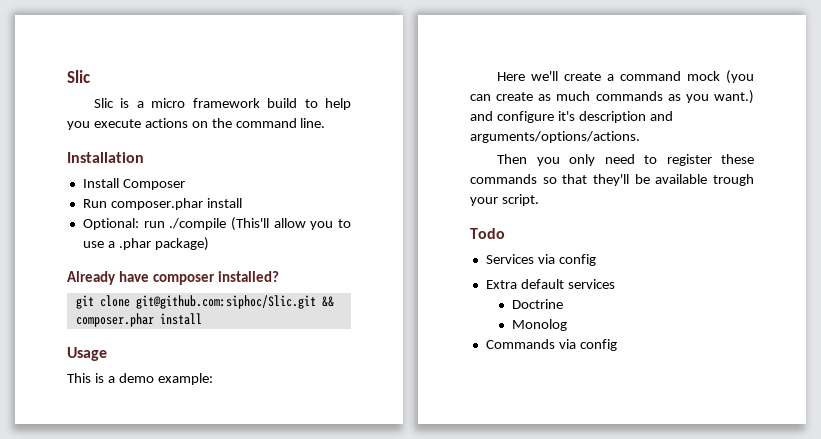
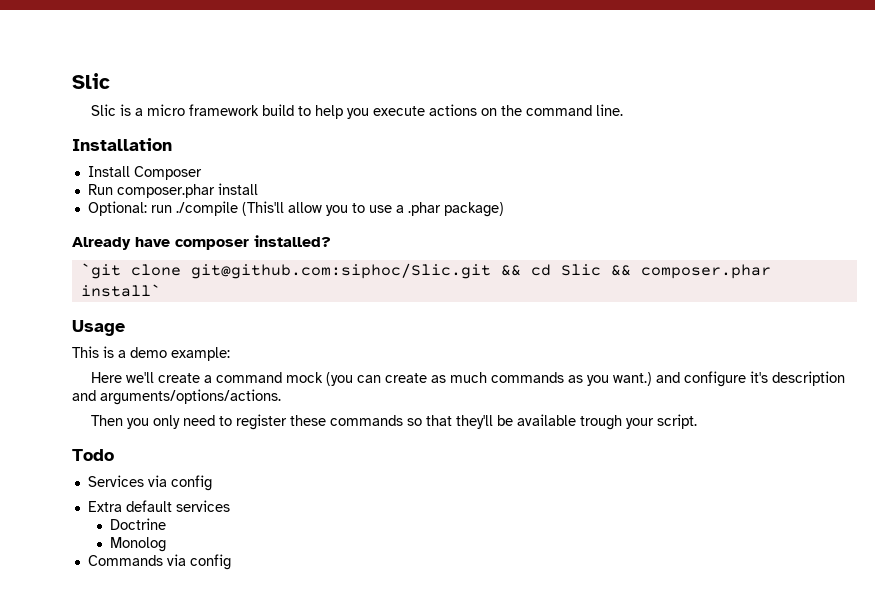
- git clone git@github.com:siphoc/Slic.git && composer.phar install
+ `git clone git@github.com:siphoc/Slic.git && cd Slic && composer.phar install`

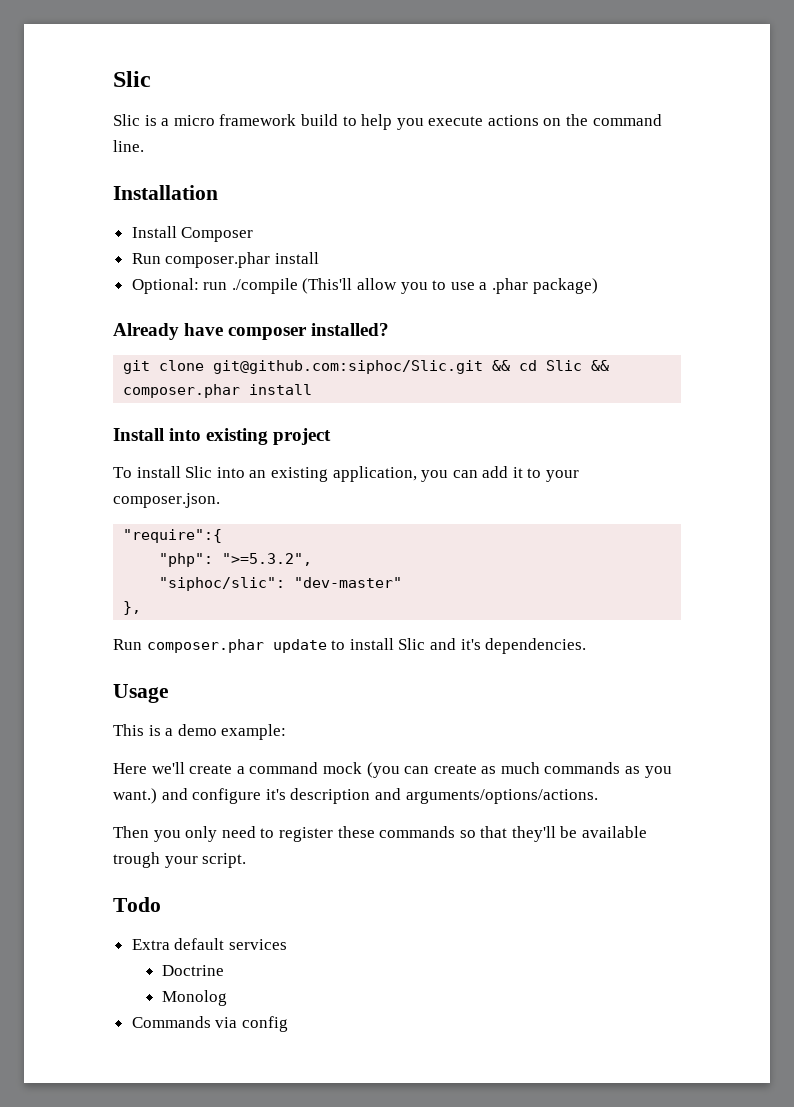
- `git clone git@github.com:siphoc/Slic.git && cd Slic && composer.phar install`
+ git clone git@github.com:siphoc/Slic.git && cd Slic && composer.phar install
+ Install into existing project
+ To install Slic into an existing application, you can add it to your composer.json.
+ "require":{
+ "php": ">=5.3.2",
+ "siphoc/slic": "dev-master"
+ },
+ Run composer.phar update to install Slic and it's dependencies.
- Services via config

